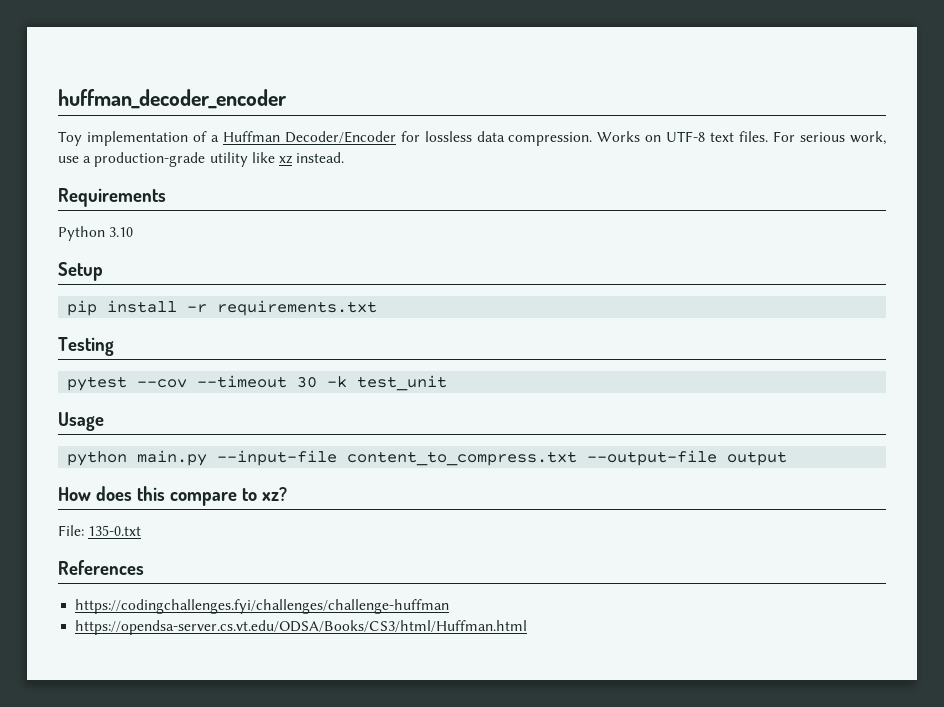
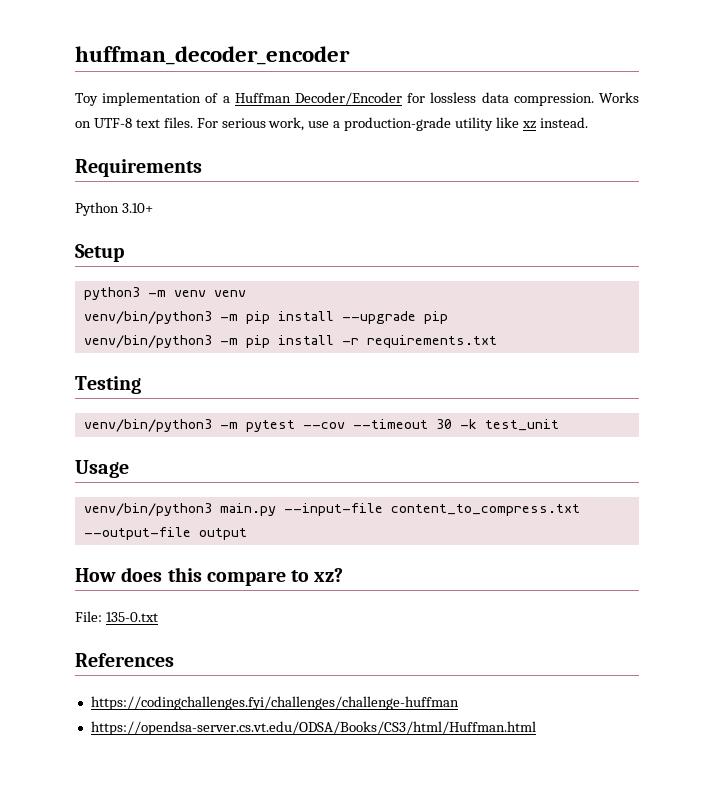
- Python 3.10
+ Python 3.10+
- pip install -r requirements.txt
+ python3 -m venv venv
+ venv/bin/python3 -m pip install --upgrade pip
+ venv/bin/python3 -m pip install -r requirements.txt
- pytest --cov --timeout 30 -k test_unit
+ venv/bin/python3 -m pytest --cov --timeout 30 -k test_unit
- python main.py --input-file content_to_compress.txt --output-file output
+ venv/bin/python3 main.py --input-file content_to_compress.txt --output-file output

